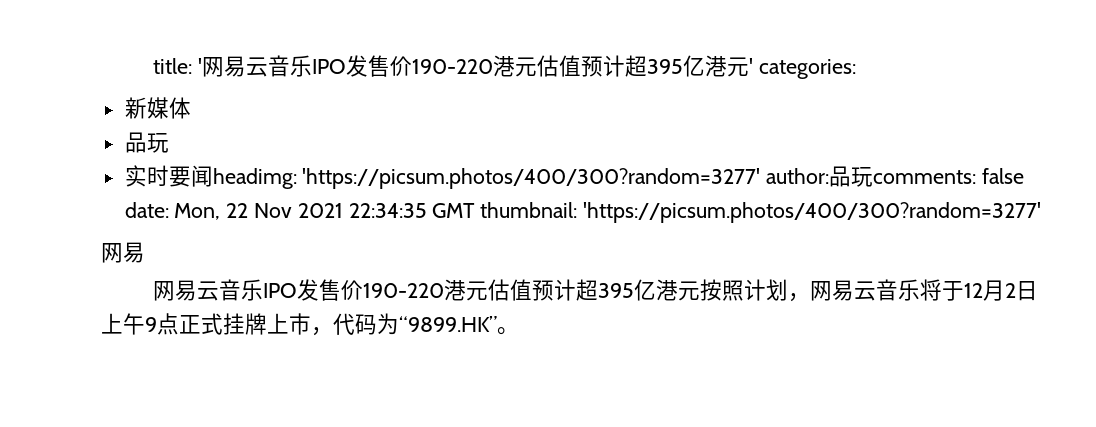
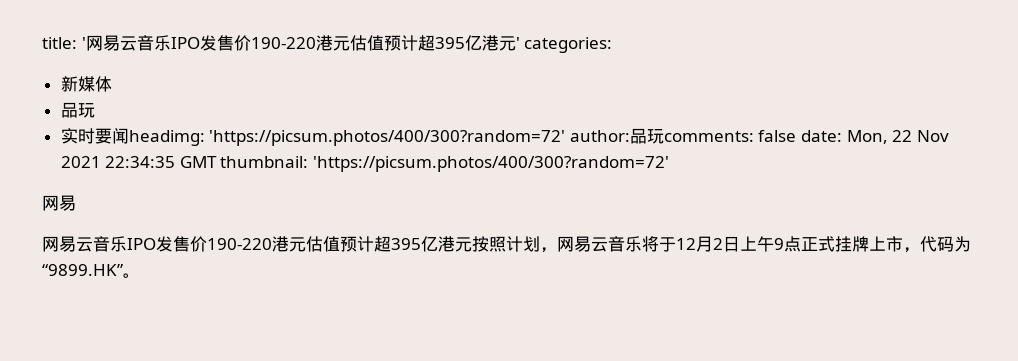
- 实时要闻headimg: 'https://picsum.photos/400/300?random=3277' author:品玩comments: false date: Mon, 22 Nov 2021 22:34:35 GMT thumbnail: 'https://picsum.photos/400/300?random=3277'
+ 实时要闻headimg: 'https://picsum.photos/400/300?random=72' author:品玩comments: false date: Mon, 22 Nov 2021 22:34:35 GMT thumbnail: 'https://picsum.photos/400/300?random=72'

